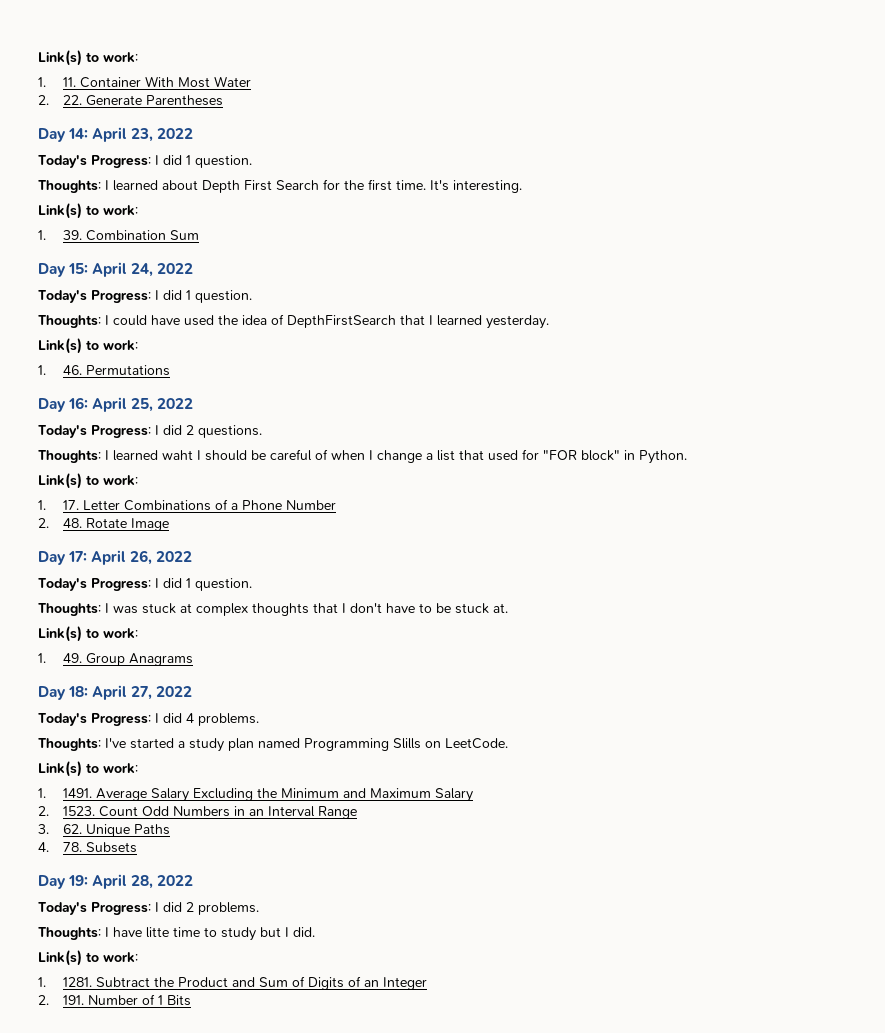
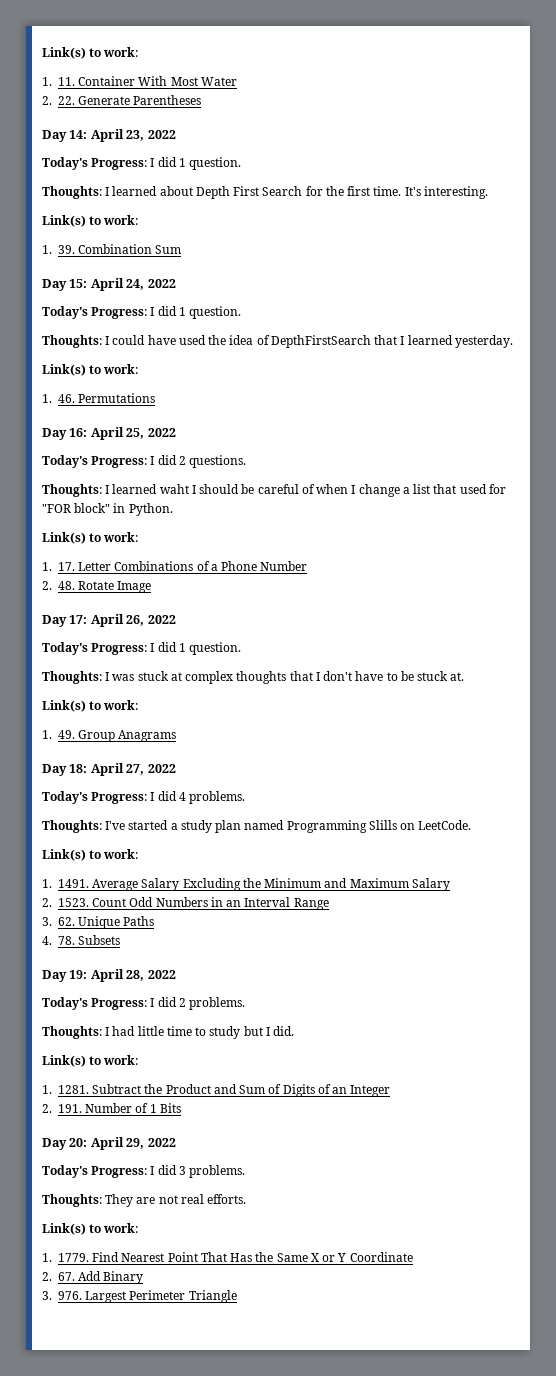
- Thoughts: I have litte time to study but I did.
+ Thoughts: I had little time to study but I did.
+ Day 20: April 29, 2022
+ Today's Progress: I did 3 problems.
+ Thoughts: They are not real efforts.
+ Link(s) to work:
+ 1. 1779. Find Nearest Point That Has the Same X or Y Coordinate
+ 2. 67. Add Binary
+ 3. 976. Largest Perimeter Triangle

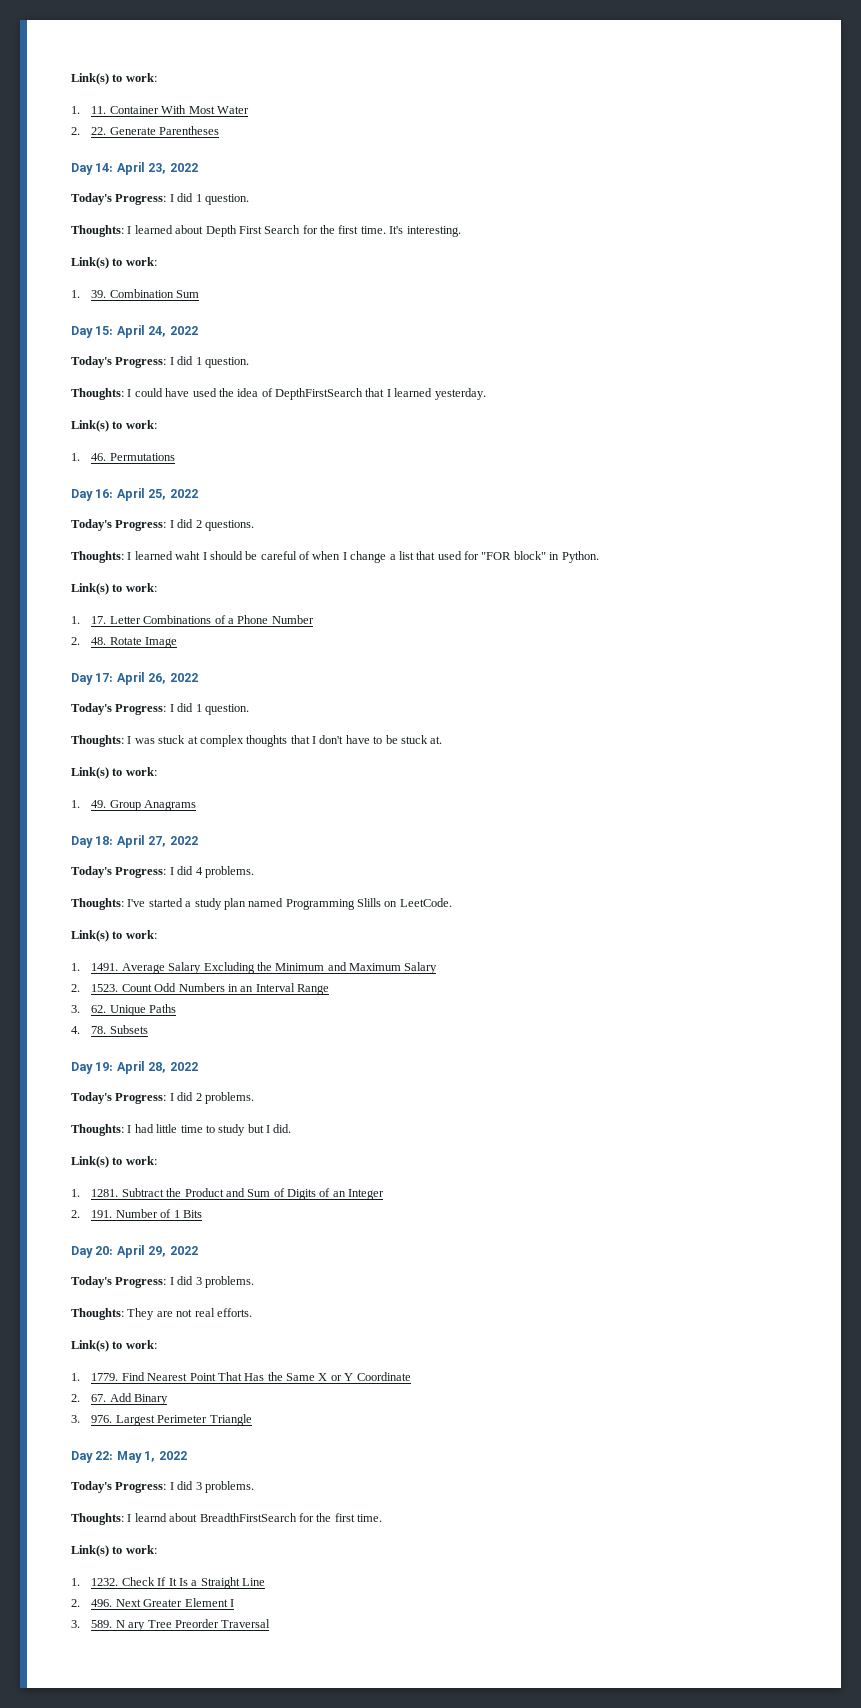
+ Day 22: May 1, 2022
+ Today's Progress: I did 3 problems.
+ Thoughts: I learnd about BreadthFirstSearch for the first time.
+ Link(s) to work:
+ 1. 1232. Check If It Is a Straight Line
+ 2. 496. Next Greater Element I
+ 3. 589. N ary Tree Preorder Traversal

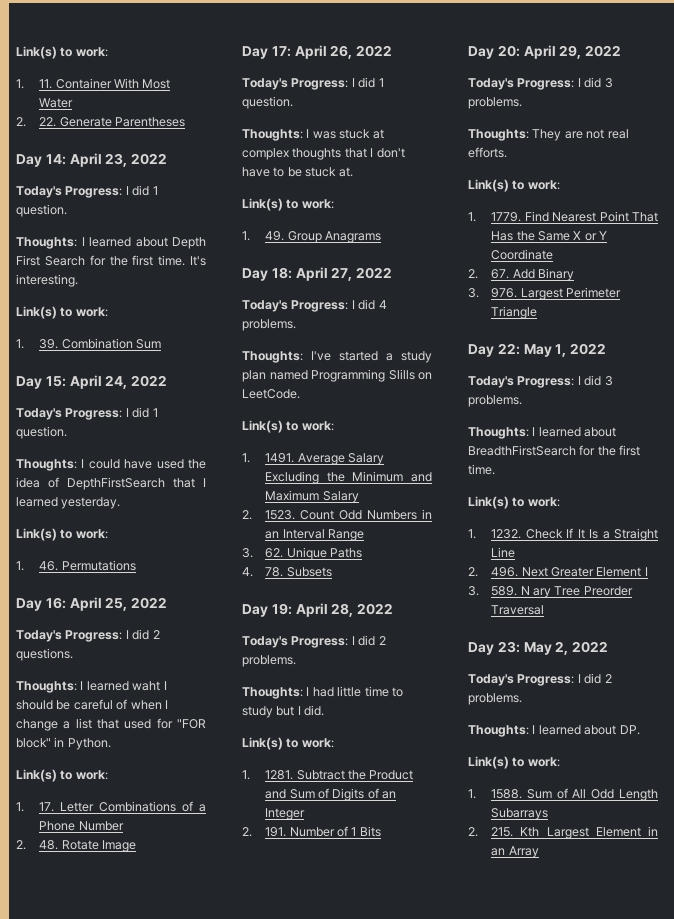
- Thoughts: I learnd about BreadthFirstSearch for the first time.
+ Thoughts: I learned about BreadthFirstSearch for the first time.
+ Day 23: May 2, 2022
+ Today's Progress: I did 2 problems.
+ Thoughts: I learned about DP.
+ Link(s) to work:
+ 1. 1588. Sum of All Odd Length Subarrays
+ 2. 215. Kth Largest Element in an Array

